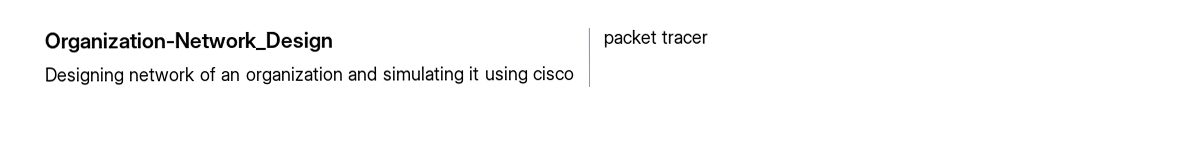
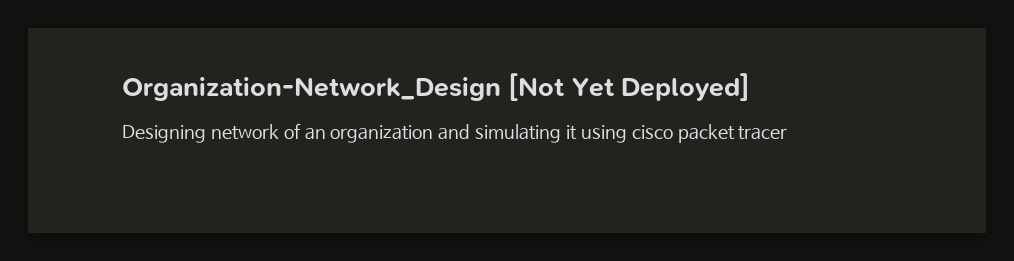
- Organization-Network_Design
+ Organization-Network_Design [Not Yet Deployed]

